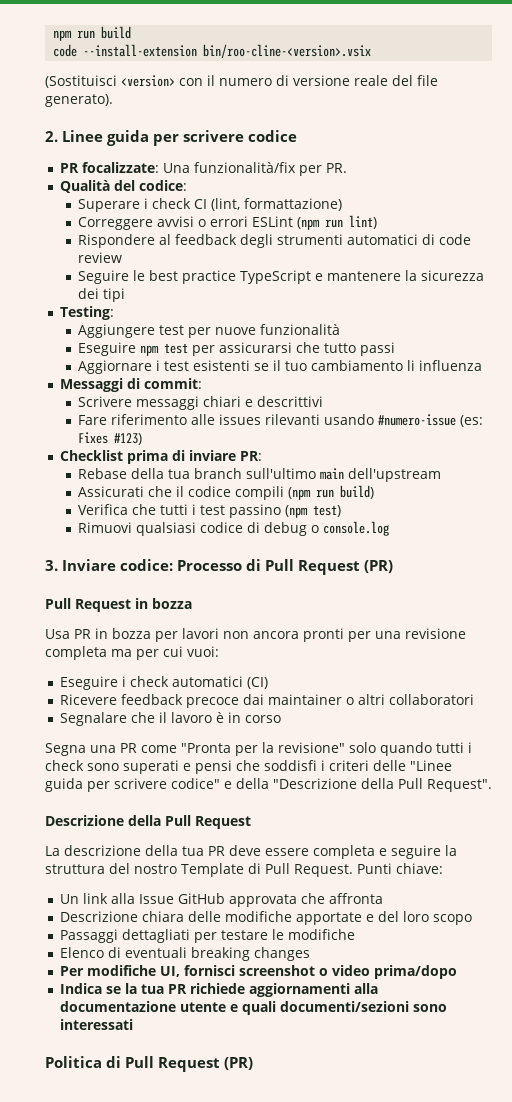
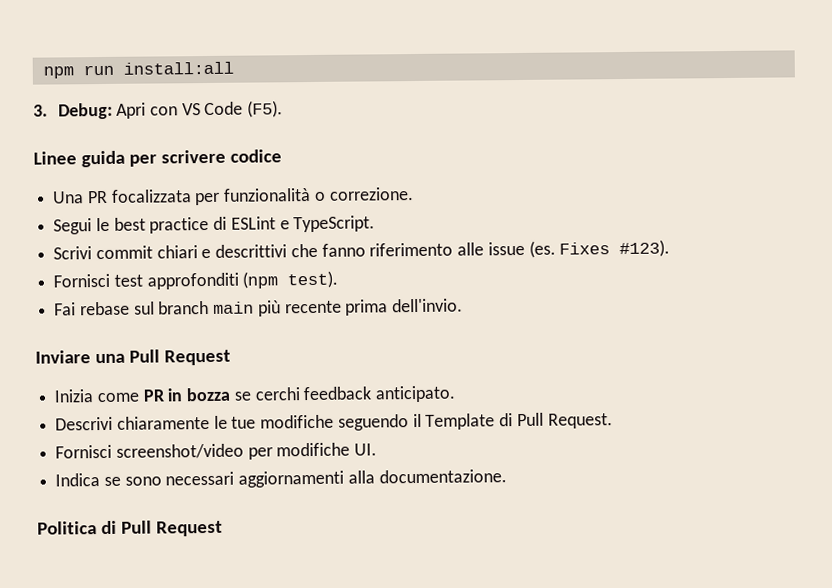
- npm run build
- code --install-extension bin/roo-cline-<version>.vsix
- (Sostituisci <version> con il numero di versione reale del file generato).
- 2. Linee guida per scrivere codice
+ npm run install:all
+ 3. Debug: Apri con VS Code (F5).
+ Linee guida per scrivere codice
- PR focalizzate: Una funzionalità/fix per PR.
- Qualità del codice:
- Superare i check CI (lint, formattazione)
- Correggere avvisi o errori ESLint (npm run lint)
- Rispondere al feedback degli strumenti automatici di code review
- Seguire le best practice TypeScript e mantenere la sicurezza dei tipi
- Testing:
- Aggiungere test per nuove funzionalità
- Eseguire npm test per assicurarsi che tutto passi
- Aggiornare i test esistenti se il tuo cambiamento li influenza
- Messaggi di commit:
- Scrivere messaggi chiari e descrittivi
- Fare riferimento alle issues rilevanti usando #numero-issue (es: Fixes #123)
- Checklist prima di inviare PR:
- Rebase della tua branch sull'ultimo main dell'upstream
- Assicurati che il codice compili (npm run build)
- Verifica che tutti i test passino (npm test)
- Rimuovi qualsiasi codice di debug o console.log
- 3. Inviare codice: Processo di Pull Request (PR)
- Pull Request in bozza
- Usa PR in bozza per lavori non ancora pronti per una revisione completa ma per cui vuoi:
- Eseguire i check automatici (CI)
- Ricevere feedback precoce dai maintainer o altri collaboratori
- Segnalare che il lavoro è in corso
- Segna una PR come "Pronta per la revisione" solo quando tutti i check sono superati e pensi che soddisfi i criteri delle "Linee guida per scrivere codice" e della "Descrizione della Pull Request".
- Descrizione della Pull Request
- La descrizione della tua PR deve essere completa e seguire la struttura del nostro Template di Pull Request. Punti chiave:
- Un link alla Issue GitHub approvata che affronta
- Descrizione chiara delle modifiche apportate e del loro scopo
- Passaggi dettagliati per testare le modifiche
- Elenco di eventuali breaking changes
- Per modifiche UI, fornisci screenshot o video prima/dopo
- Indica se la tua PR richiede aggiornamenti alla documentazione utente e quali documenti/sezioni sono interessati
+ Una PR focalizzata per funzionalità o correzione.
+ Segui le best practice di ESLint e TypeScript.
+ Scrivi commit chiari e descrittivi che fanno riferimento alle issue (es. Fixes #123).
+ Fornisci test approfonditi (npm test).
+ Fai rebase sul branch main più recente prima dell'invio.
+ Inviare una Pull Request
+ Inizia come PR in bozza se cerchi feedback anticipato.
+ Descrivi chiaramente le tue modifiche seguendo il Template di Pull Request.
+ Fornisci screenshot/video per modifiche UI.
+ Indica se sono necessari aggiornamenti alla documentazione.
- Politica di Pull Request (PR)
+ Politica di Pull Request

